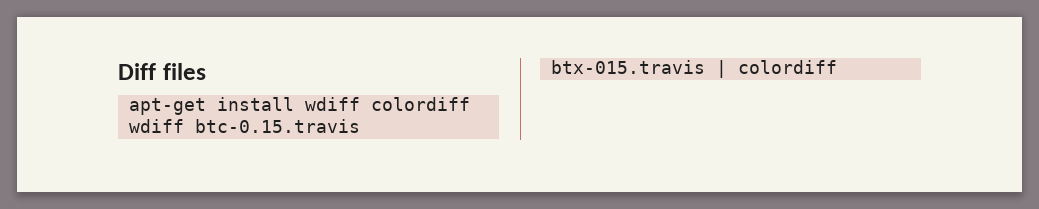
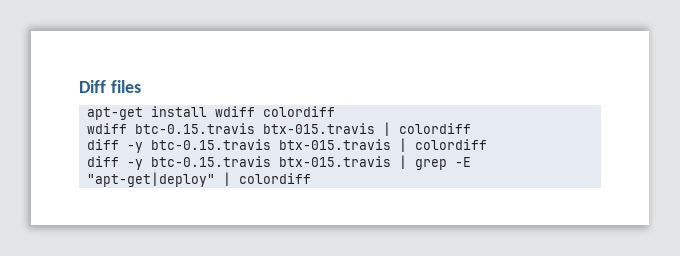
+ diff -y btc-0.15.travis btx-015.travis | colordiff
+ diff -y btc-0.15.travis btx-015.travis | grep -E "apt-get|deploy" | colordiff

